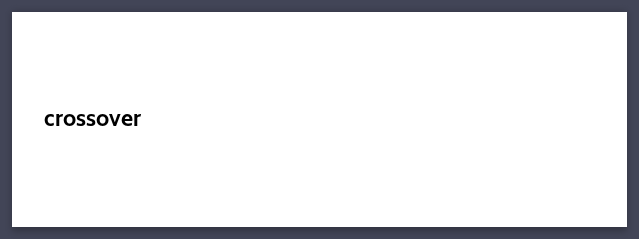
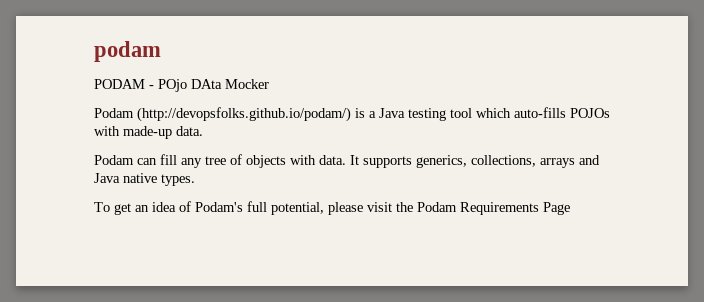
- crossover
+ podam
+ PODAM - POjo DAta Mocker
+ Podam (http://devopsfolks.github.io/podam/) is a Java testing tool which auto-fills POJOs with made-up data.
+ Podam can fill any tree of objects with data. It supports generics, collections, arrays and Java native types.
+ To get an idea of Podam's full potential, please visit the Podam Requirements Page

